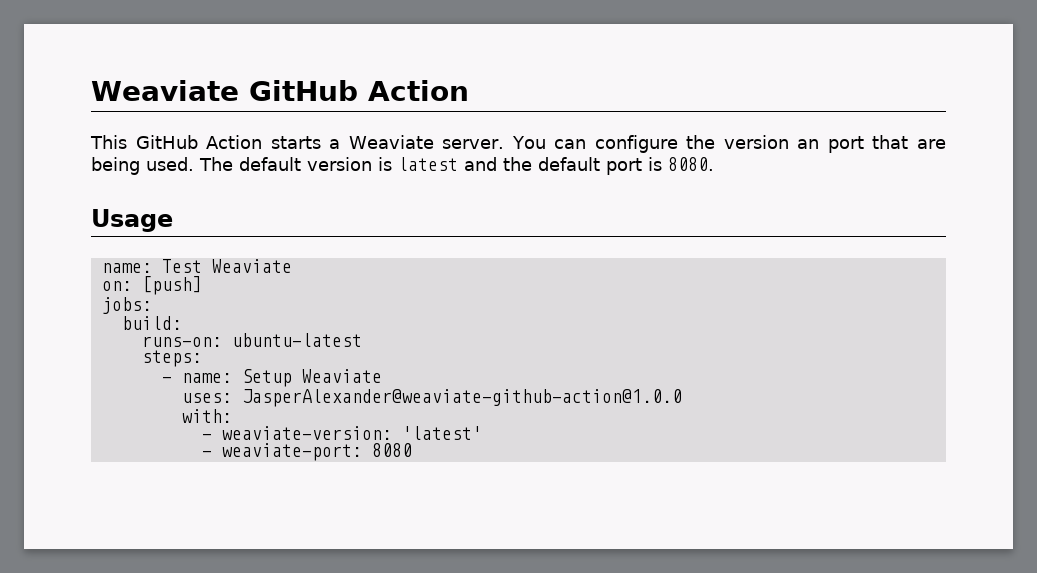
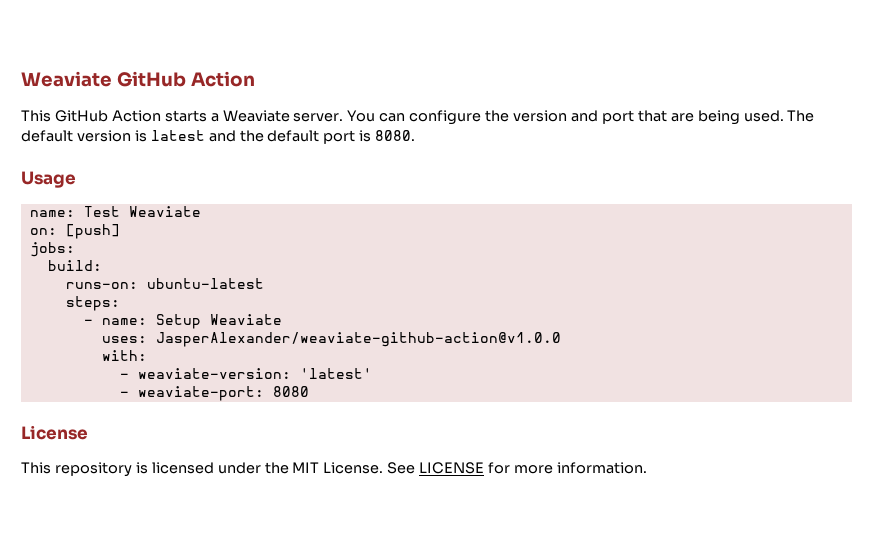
- You can configure the version an port that are being used.
+ You can configure the version and port that are being used.
- uses: JasperAlexander@weaviate-github-action@1.0.0
+ uses: JasperAlexander/weaviate-github-action@v1.0.0
+ License
+ This repository is licensed under the MIT License. See LICENSE for more information.

